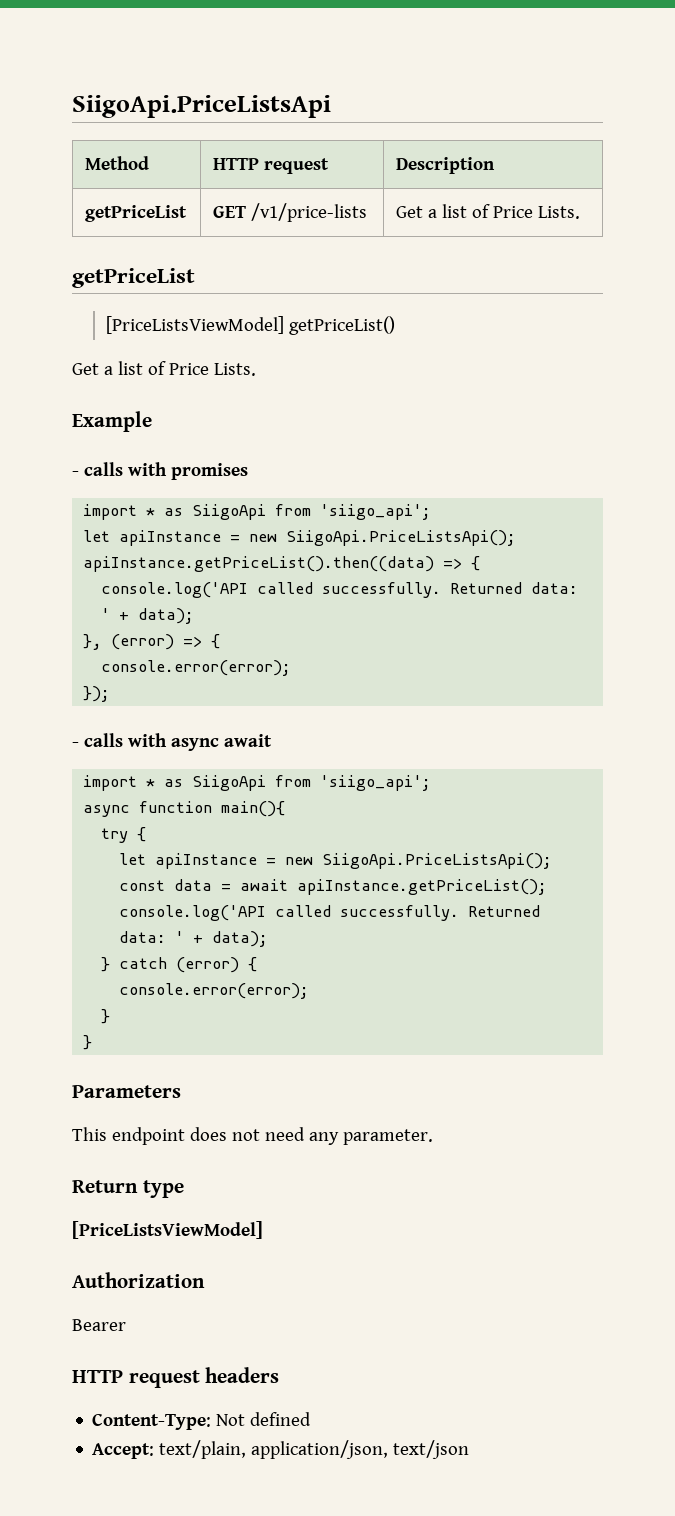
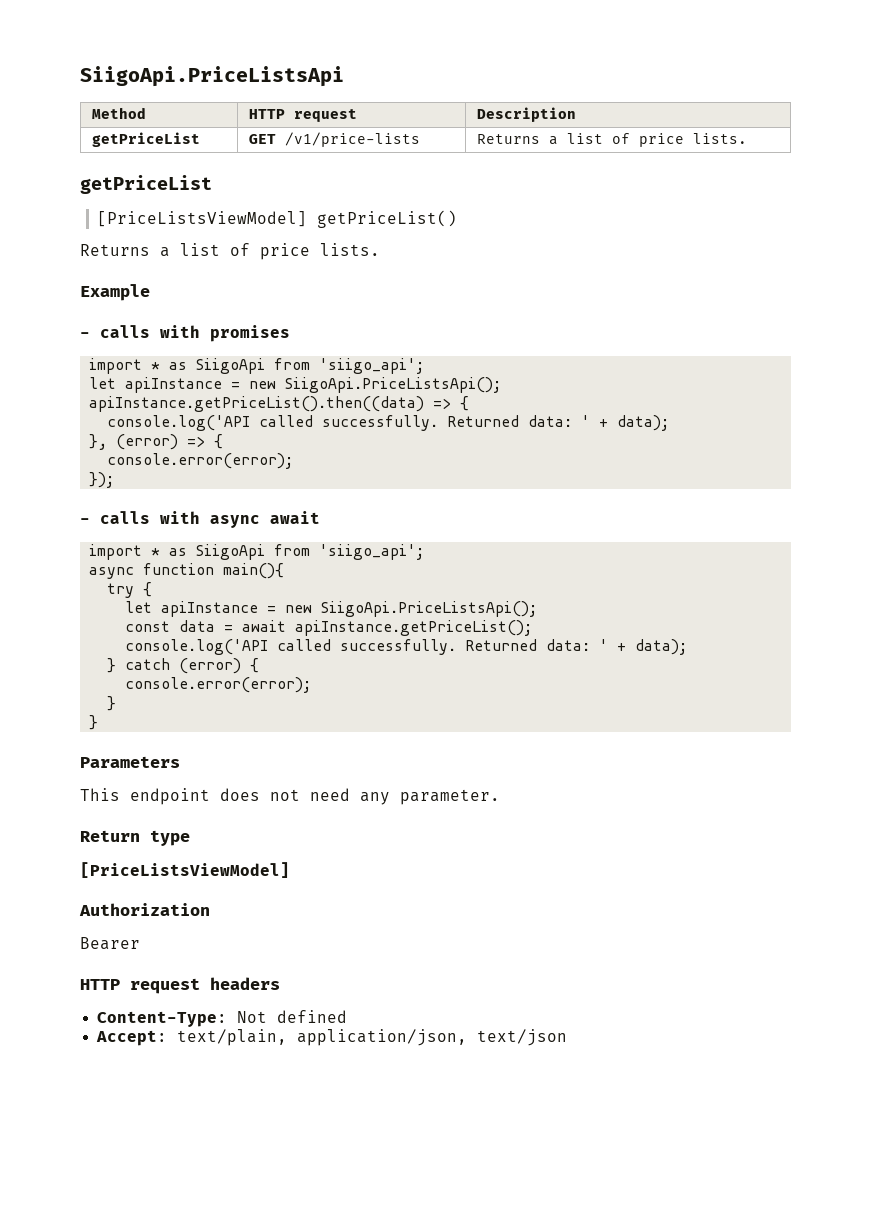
- getPriceList | GET /v1/price-lists | Get a list of Price Lists.
+ getPriceList | GET /v1/price-lists | Returns a list of price lists.
  [PriceListsViewModel] getPriceList()
- Get a list of Price Lists.
+ Returns a list of price lists.

